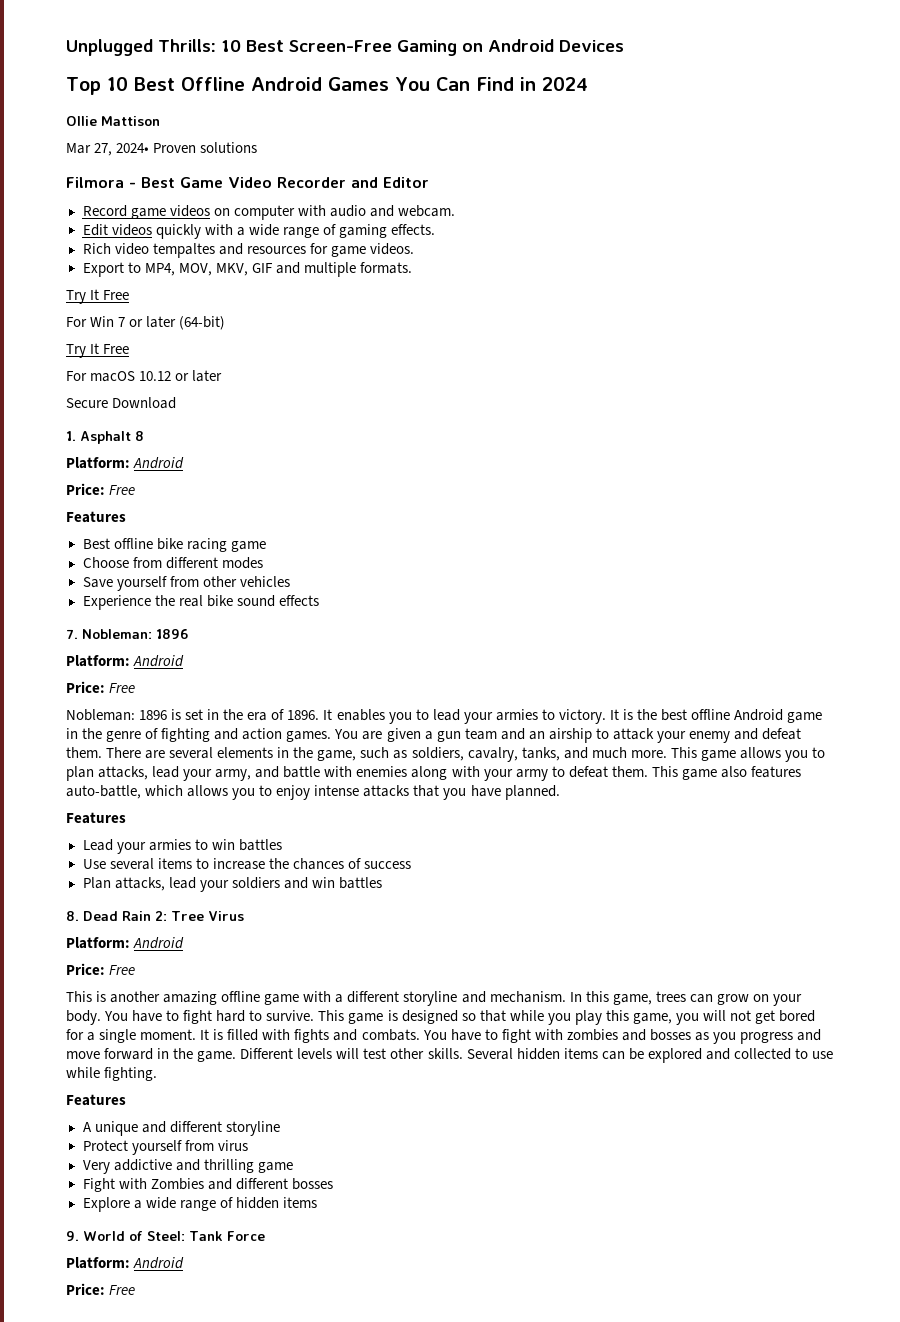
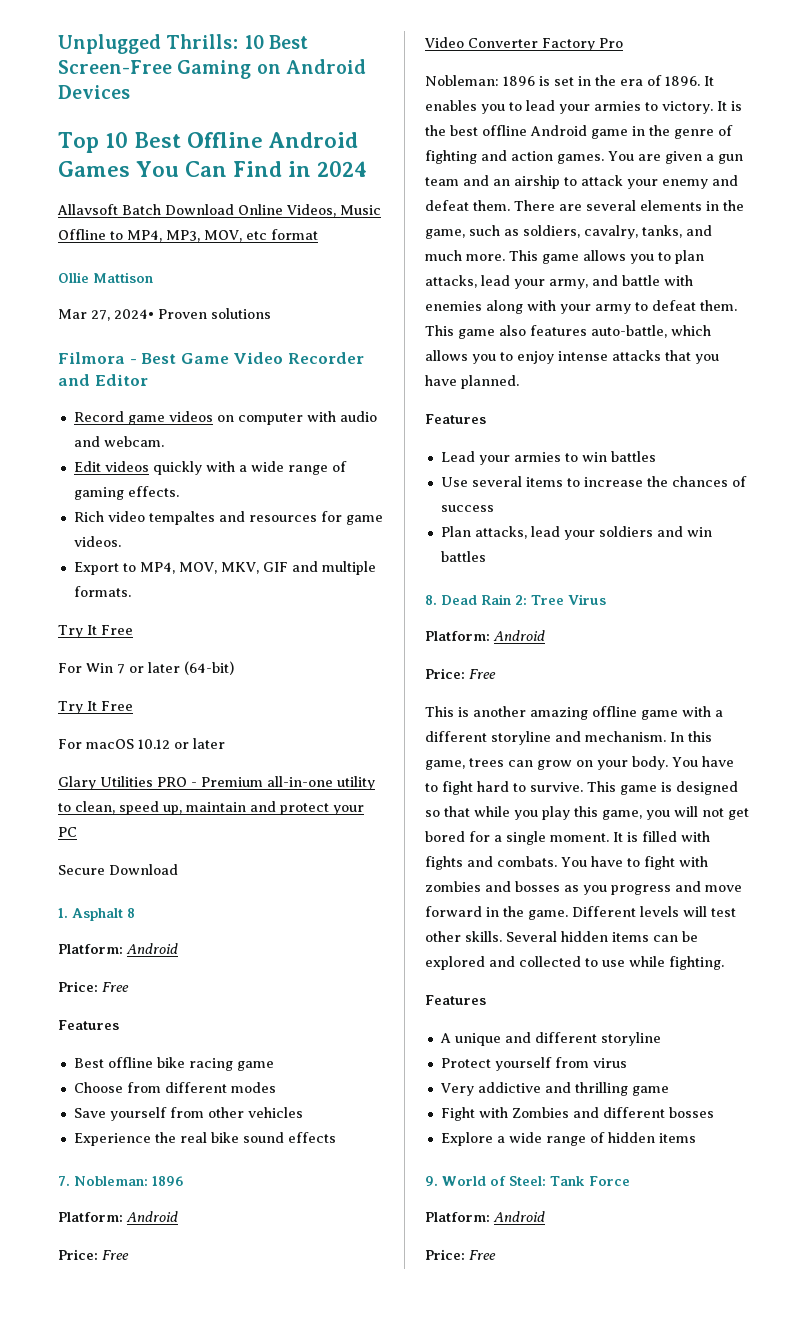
+ Allavsoft Batch Download Online Videos, Music Offline to MP4, MP3, MOV, etc format
+ Glary Utilities PRO - Premium all-in-one utility to clean, speed up, maintain and protect your PC
+ Video Converter Factory Pro

